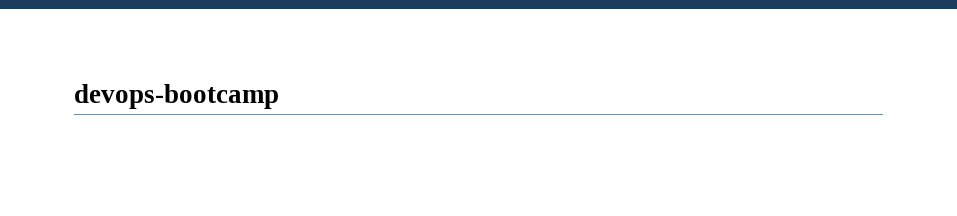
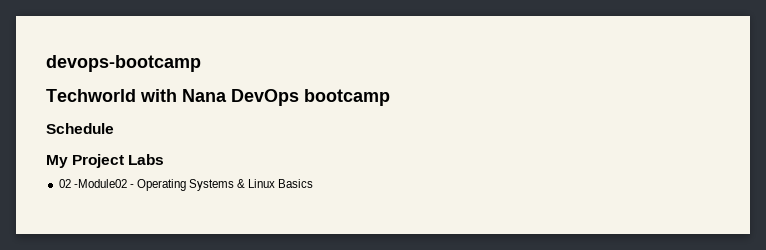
+ Techworld with Nana DevOps bootcamp
+ Schedule
+ My Project Labs
+ 02 -Module02 - Operating Systems & Linux Basics

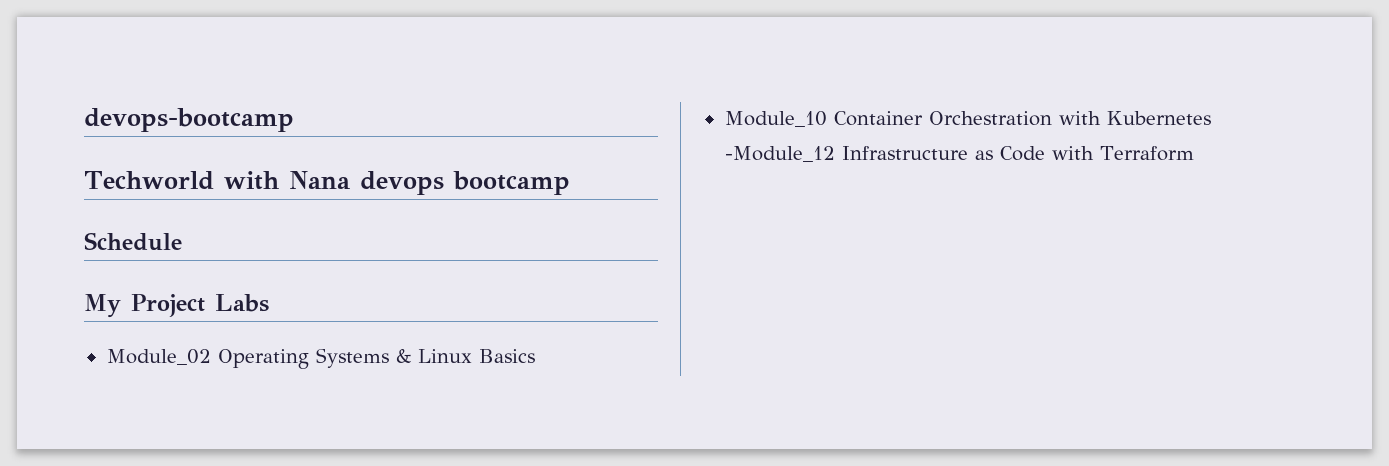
- Techworld with Nana DevOps bootcamp
+ Techworld with Nana devops bootcamp
- 02 -Module02 - Operating Systems & Linux Basics
+ Module_02 Operating Systems & Linux Basics
+ Module_10 Container Orchestration with Kubernetes -Module_12 Infrastructure as Code with Terraform

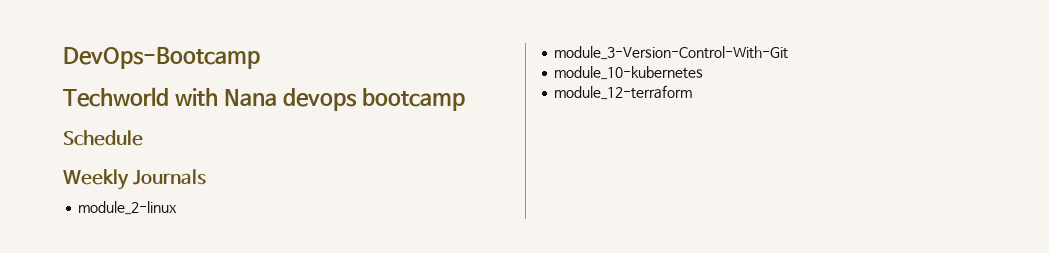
- devops-bootcamp
+ DevOps-Bootcamp
- My Project Labs
- Module_02 Operating Systems & Linux Basics
- Module_10 Container Orchestration with Kubernetes -Module_12 Infrastructure as Code with Terraform
+ Weekly Journals
+ module_2-linux
+ module_3-Version-Control-With-Git
+ module_10-kubernetes
+ module_12-terraform

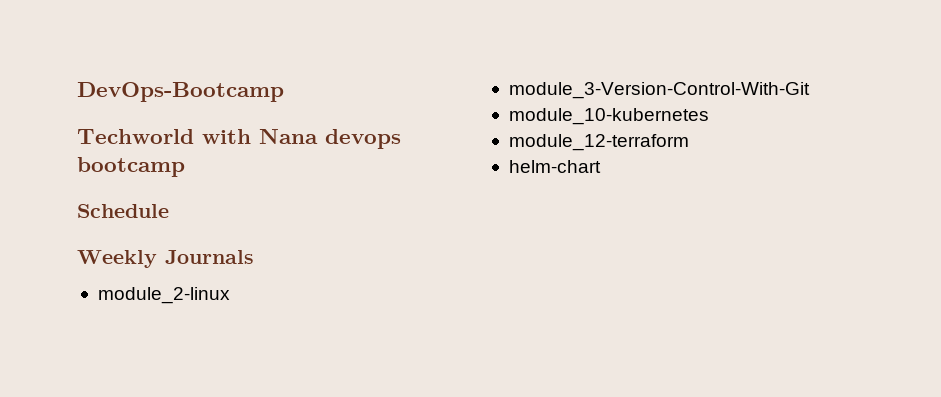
+ helm-chart

